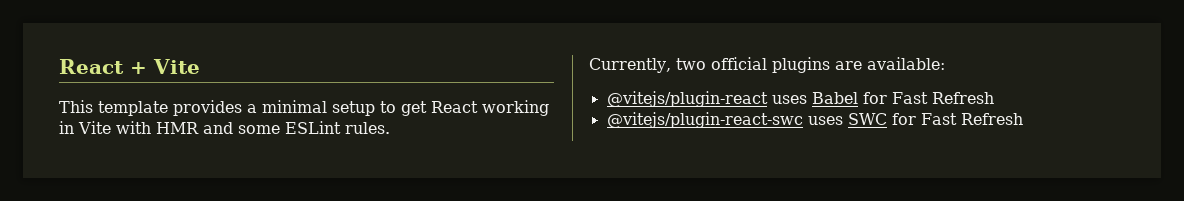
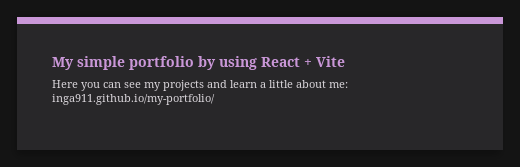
- React + Vite
- This template provides a minimal setup to get React working in Vite with HMR and some ESLint rules.
- Currently, two official plugins are available:
- @vitejs/plugin-react uses Babel for Fast Refresh
- @vitejs/plugin-react-swc uses SWC for Fast Refresh
+ My simple portfolio by using React + Vite
+ Here you can see my projects and learn a little about me: inga911.github.io/my-portfolio/

